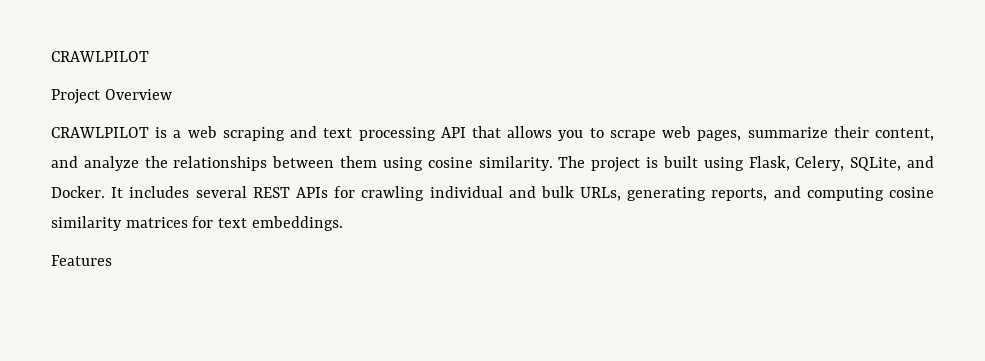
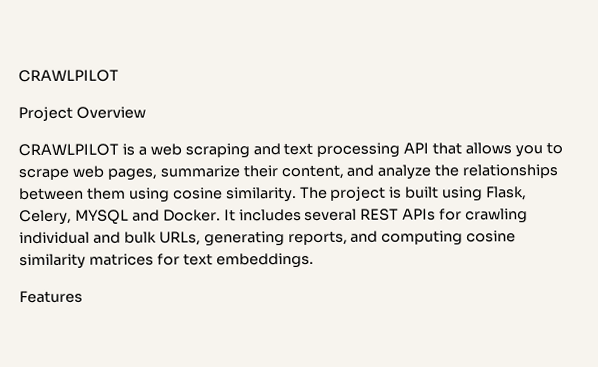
- The project is built using Flask, Celery, SQLite, and Docker.
+ The project is built using Flask, Celery, MYSQL and Docker.

